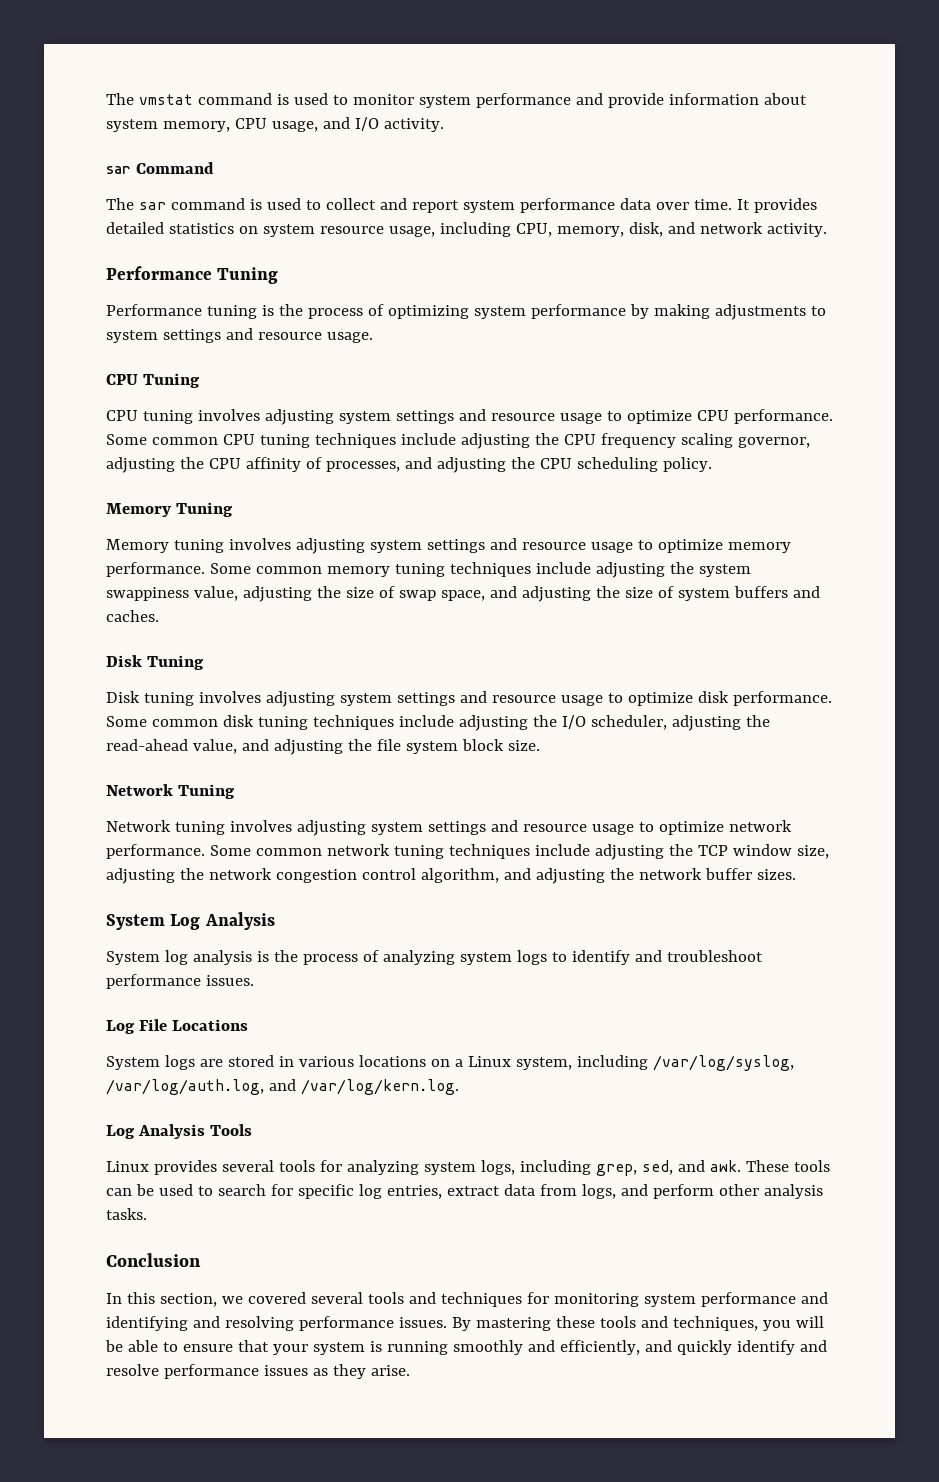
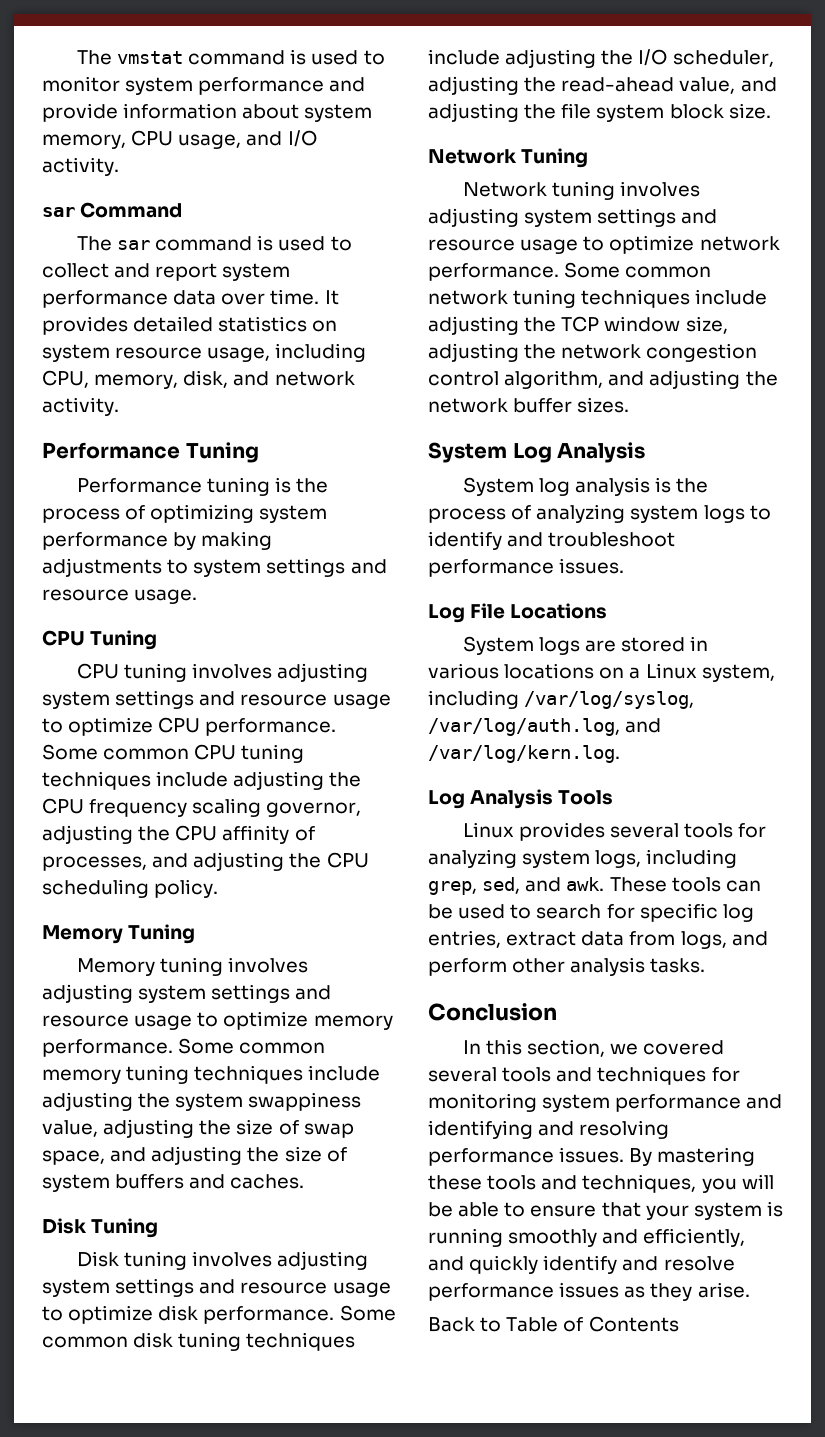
+ Back to Table of Contents

